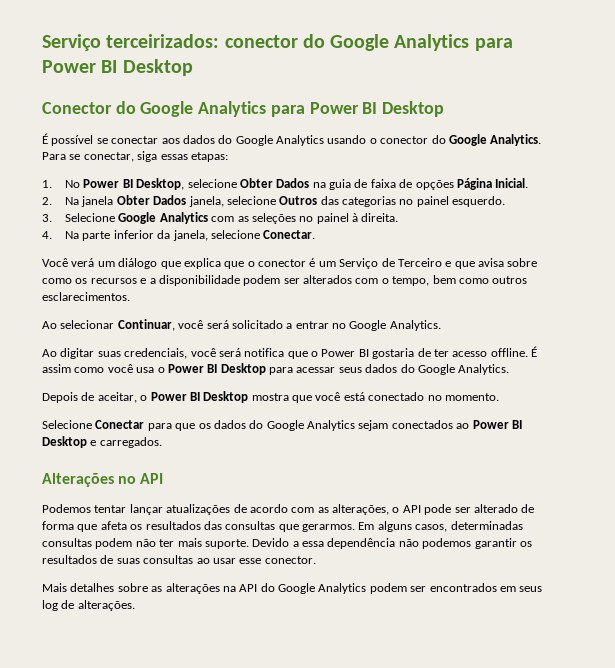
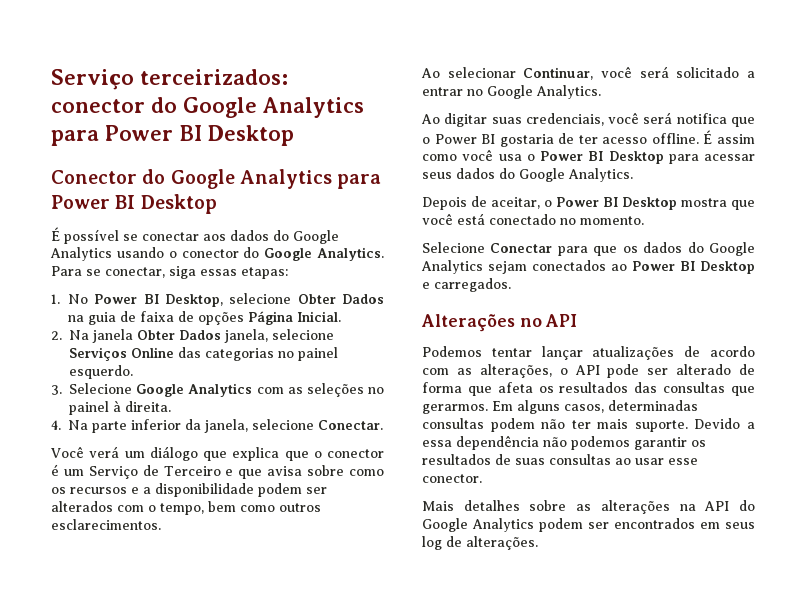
- 2. Na janela Obter Dados janela, selecione Outros das categorias no painel esquerdo.
+ 2. Na janela Obter Dados janela, selecione Serviços Online das categorias no painel esquerdo.

